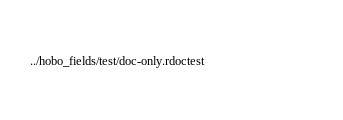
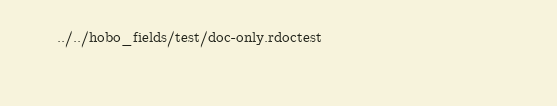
- ../hobo_fields/test/doc-only.rdoctest
+ ../../hobo_fields/test/doc-only.rdoctest

